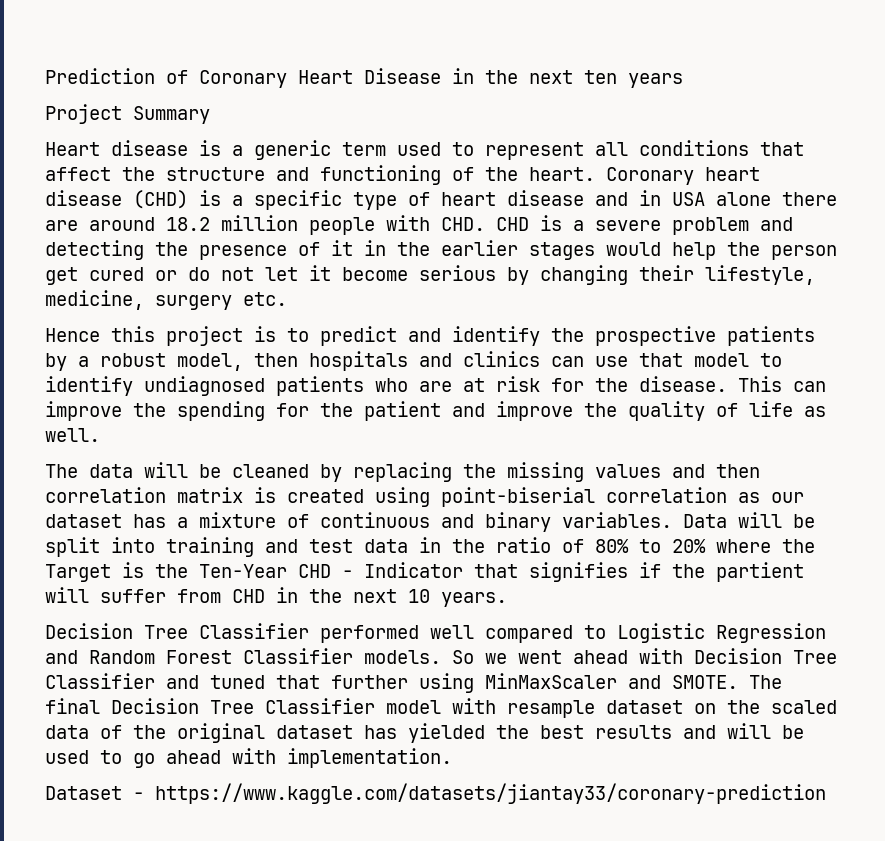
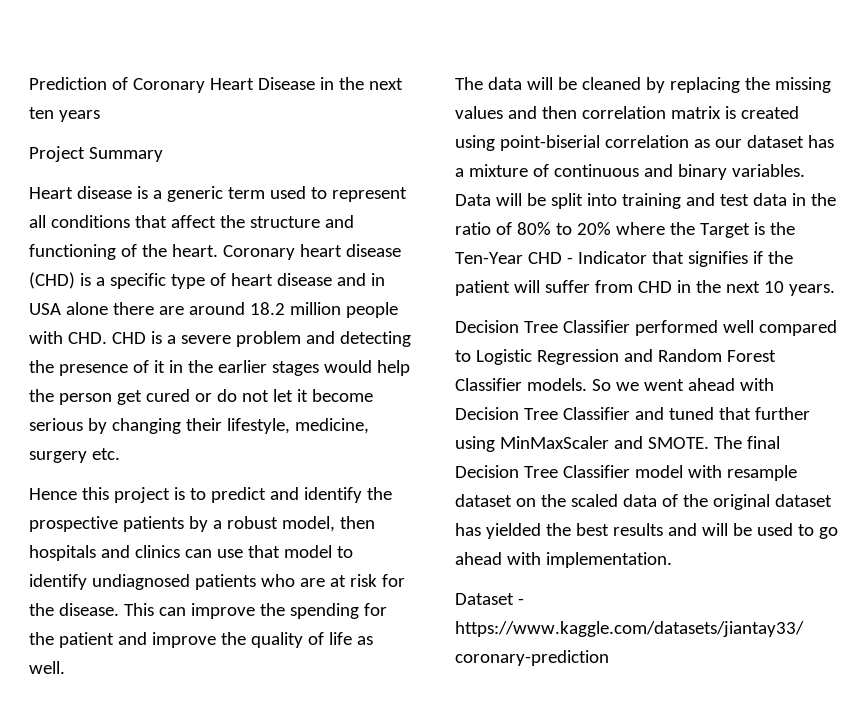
- Data will be split into training and test data in the ratio of 80% to 20% where the Target is the Ten-Year CHD - Indicator that signifies if the partient will suffer from CHD in the next 10 years.
+ Data will be split into training and test data in the ratio of 80% to 20% where the Target is the Ten-Year CHD - Indicator that signifies if the patient will suffer from CHD in the next 10 years.

